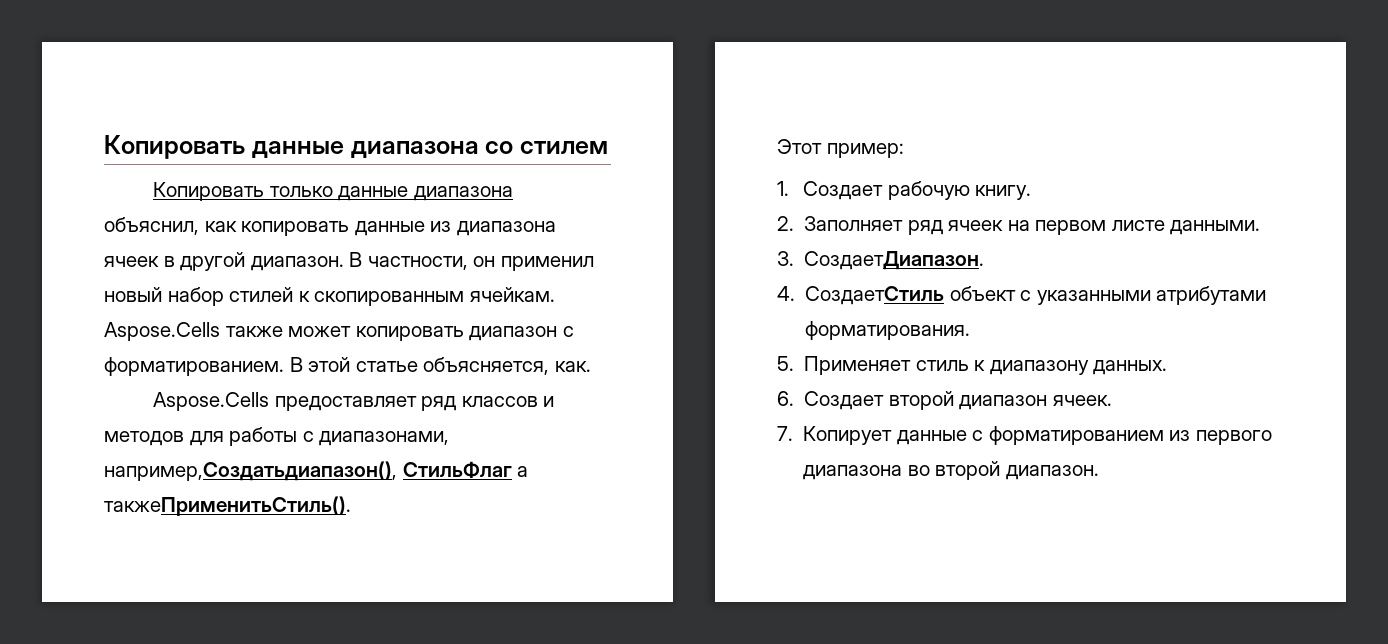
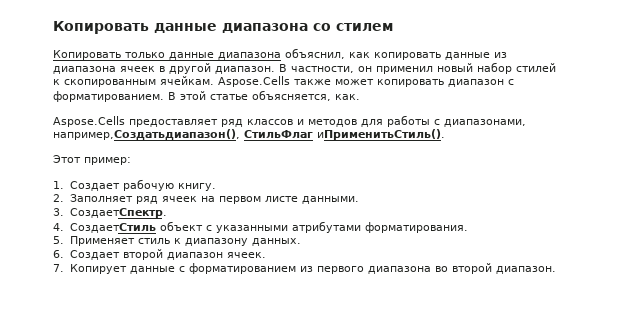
- Aspose.Cells предоставляет ряд классов и методов для работы с диапазонами, например,Создатьдиапазон(), СтильФлаг а такжеПрименитьСтиль().
+ Aspose.Cells предоставляет ряд классов и методов для работы с диапазонами, например,Создатьдиапазон(), СтильФлаг иПрименитьСтиль().
- 3. СоздаетДиапазон.
+ 3. СоздаетСпектр.

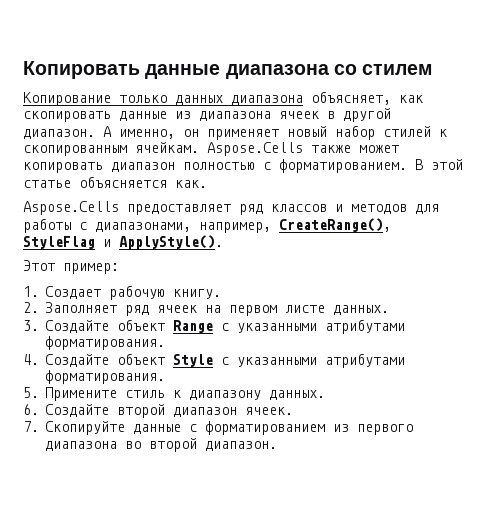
- Копировать только данные диапазона объяснил, как копировать данные из диапазона ячеек в другой диапазон.
+ Копирование только данных диапазона объясняет, как скопировать данные из диапазона ячеек в другой диапазон.
- В частности, он применил новый набор стилей к скопированным ячейкам.
+ А именно, он применяет новый набор стилей к скопированным ячейкам.
- Aspose.Cells также может копировать диапазон с форматированием.
+ Aspose.Cells также может копировать диапазон полностью с форматированием.
- В этой статье объясняется, как.
+ В этой статье объясняется как.
- Aspose.Cells предоставляет ряд классов и методов для работы с диапазонами, например,Создатьдиапазон(), СтильФлаг иПрименитьСтиль().
+ Aspose.Cells предоставляет ряд классов и методов для работы с диапазонами, например, CreateRange(), StyleFlag и ApplyStyle().
- 2. Заполняет ряд ячеек на первом листе данными.
+ 2. Заполняет ряд ячеек на первом листе данных.
- 3. СоздаетСпектр.
- 4. СоздаетСтиль объект с указанными атрибутами форматирования.
- 5. Применяет стиль к диапазону данных.
+ 3. Создайте объект Range с указанными атрибутами форматирования.
+ 4. Создайте объект Style с указанными атрибутами форматирования.
+ 5. Примените стиль к диапазону данных.
- 6. Создает второй диапазон ячеек.
+ 6. Создайте второй диапазон ячеек.
- 7. Копирует данные с форматированием из первого диапазона во второй диапазон.
+ 7. Скопируйте данные с форматированием из первого диапазона во второй диапазон.

